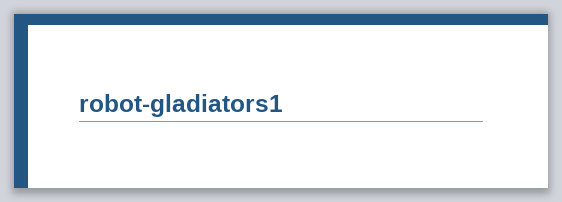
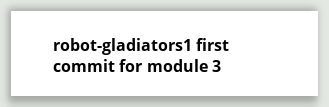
- robot-gladiators1
+ robot-gladiators1 first commit for module 3

